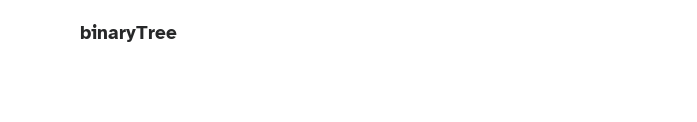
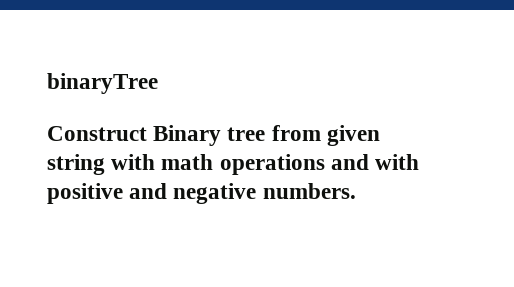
+ Construct Binary tree from given string with math operations and with positive and negative numbers.

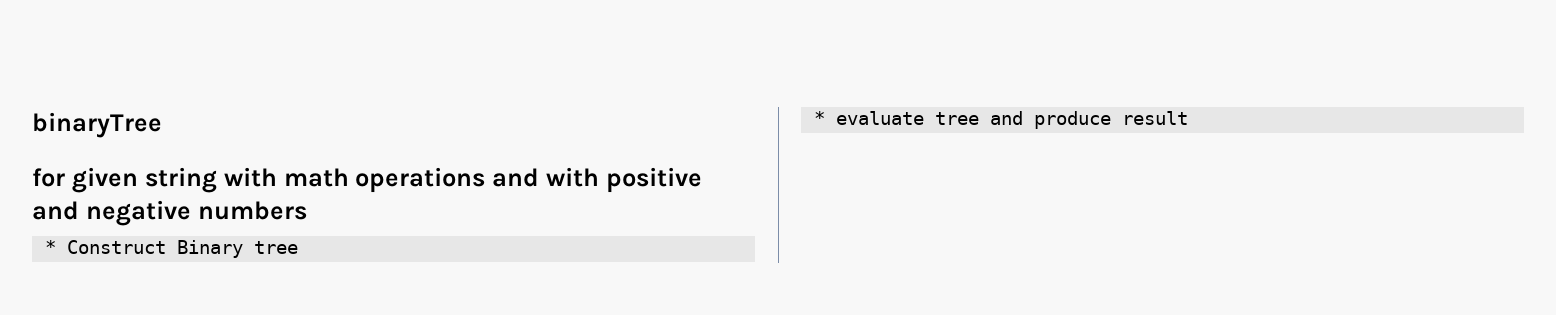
- Construct Binary tree from given string with math operations and with positive and negative numbers.
+ for given string with math operations and with positive and negative numbers
+ * Construct Binary tree
+ * evaluate tree and produce result

